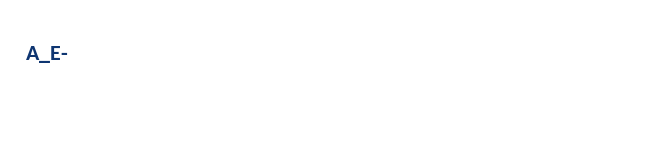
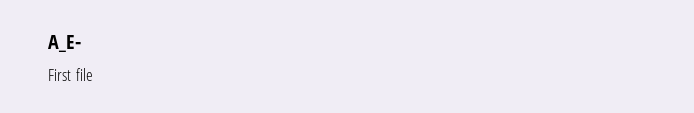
+ First file

